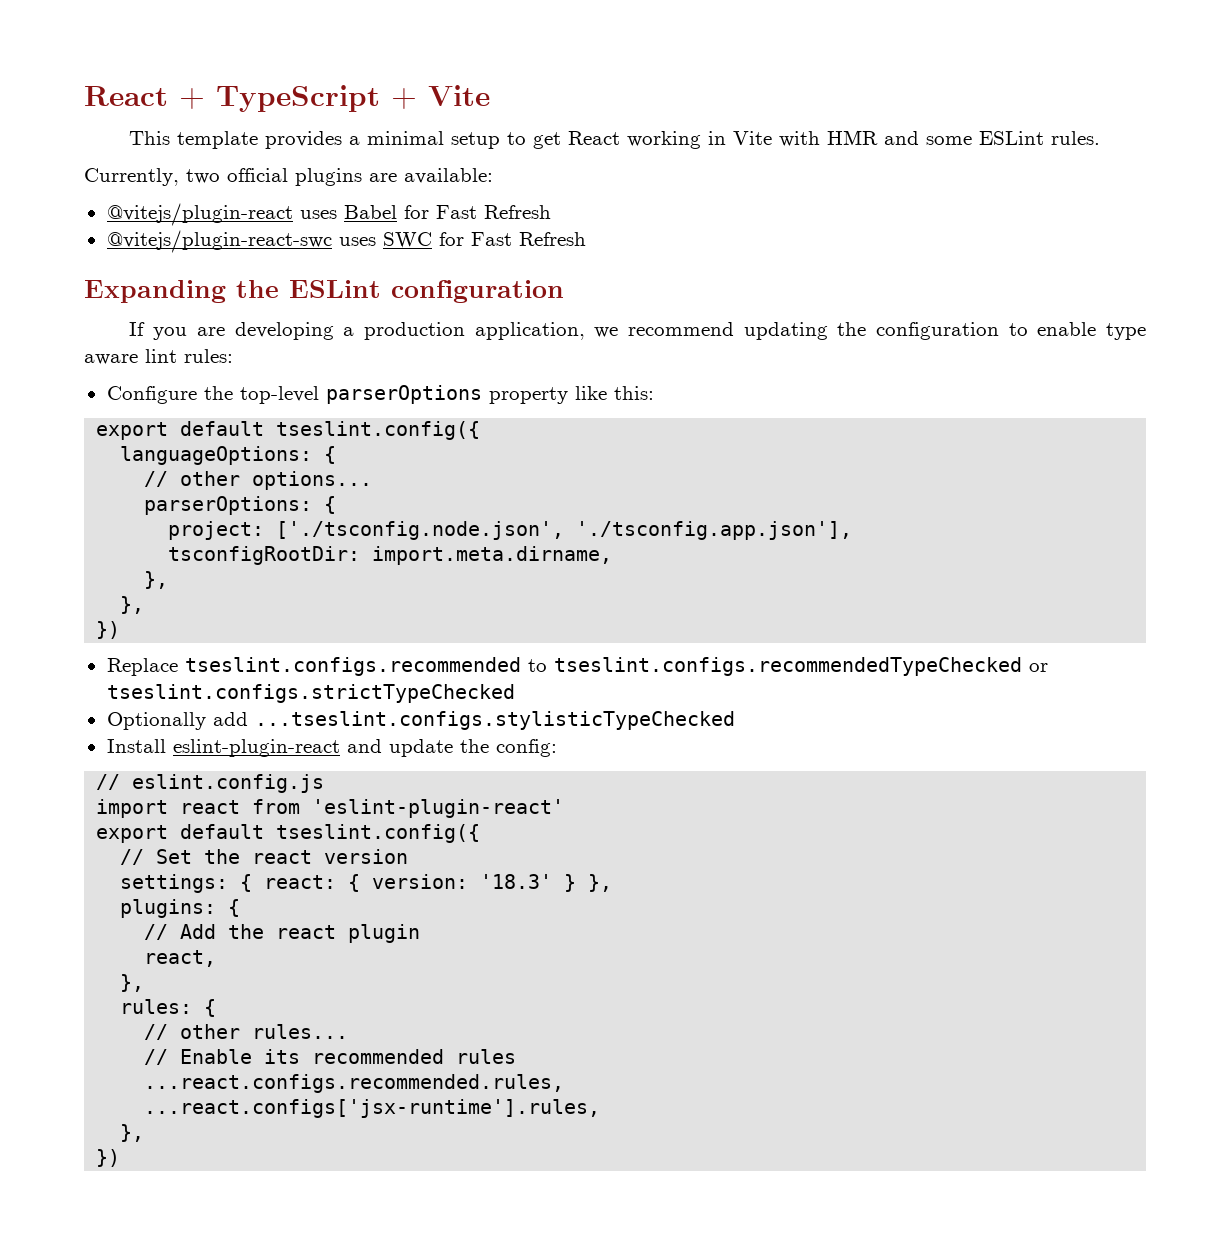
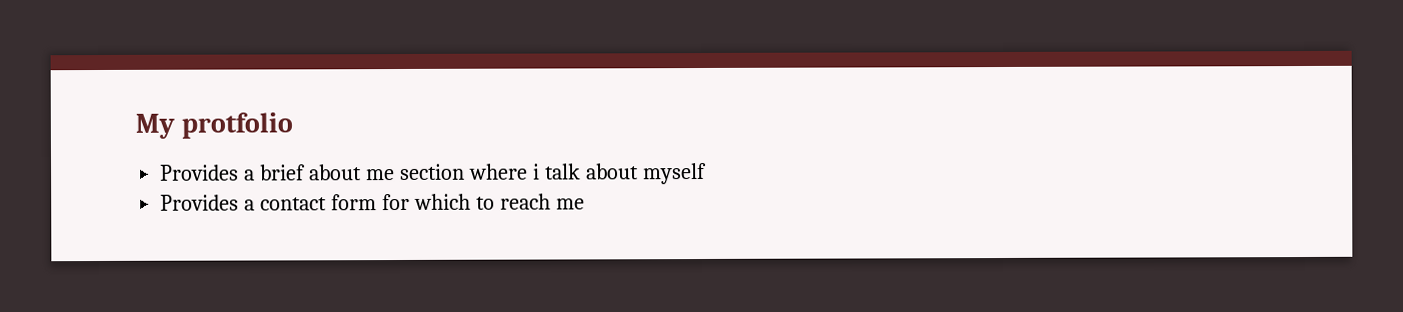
- React + TypeScript + Vite
- This template provides a minimal setup to get React working in Vite with HMR and some ESLint rules.
- Currently, two official plugins are available:
- @vitejs/plugin-react uses Babel for Fast Refresh
- @vitejs/plugin-react-swc uses SWC for Fast Refresh
- Expanding the ESLint configuration
- If you are developing a production application, we recommend updating the configuration to enable type aware lint rules:
- Configure the top-level parserOptions property like this:
- export default tseslint.config({
- languageOptions: {
- // other options...
- parserOptions: {
- project: ['./tsconfig.node.json', './tsconfig.app.json'],
- tsconfigRootDir: import.meta.dirname,
- },
- },
- })
- Replace tseslint.configs.recommended to tseslint.configs.recommendedTypeChecked or tseslint.configs.strictTypeChecked
- Optionally add ...tseslint.configs.stylisticTypeChecked
- Install eslint-plugin-react and update the config:
- // eslint.config.js
- import react from 'eslint-plugin-react'
- export default tseslint.config({
- // Set the react version
- settings: { react: { version: '18.3' } },
- plugins: {
- // Add the react plugin
- react,
- },
- rules: {
- // other rules...
- // Enable its recommended rules
- ...react.configs.recommended.rules,
- ...react.configs['jsx-runtime'].rules,
- },
- })
+ My protfolio
+ Provides a brief about me section where i talk about myself
+ Provides a contact form for which to reach me

